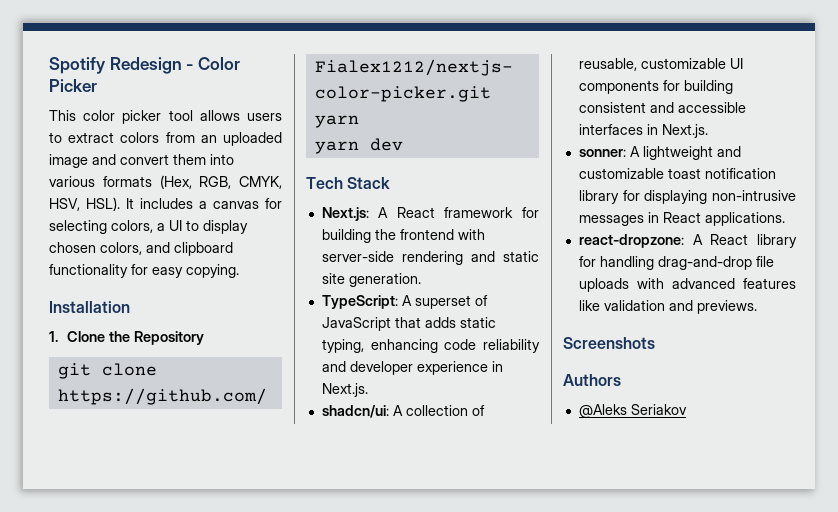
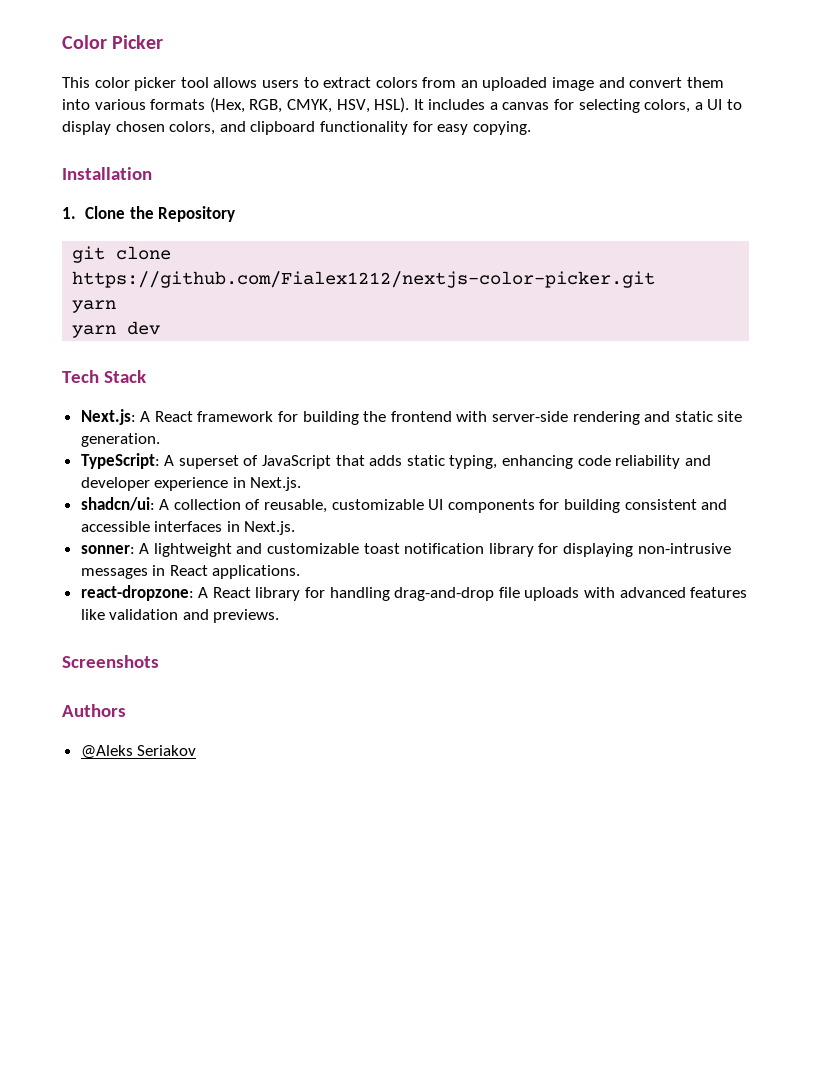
- Spotify Redesign - Color Picker
+ Color Picker

